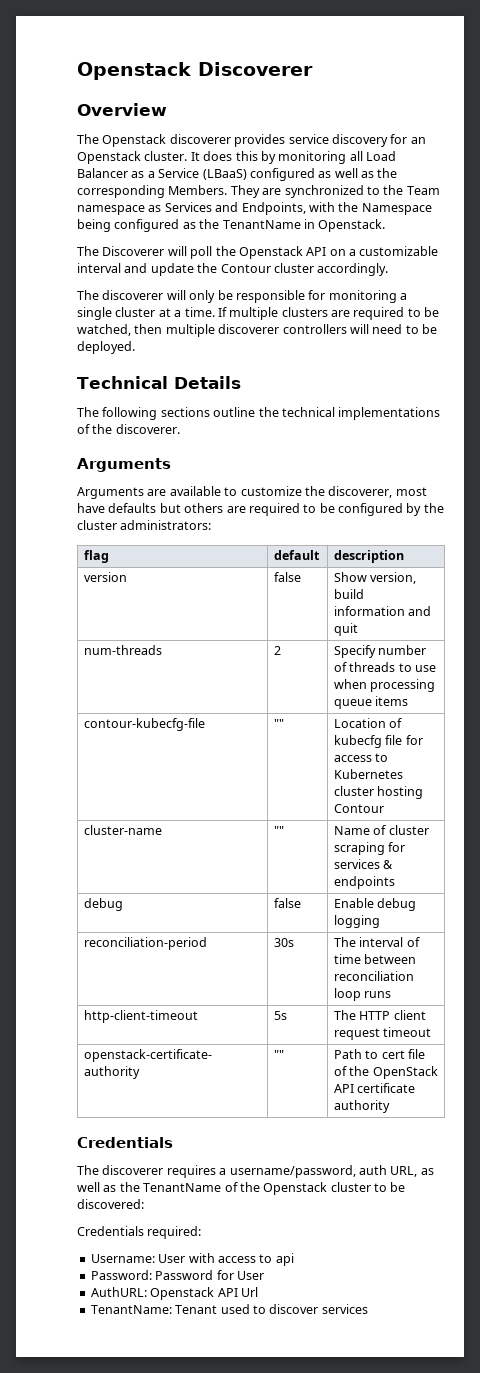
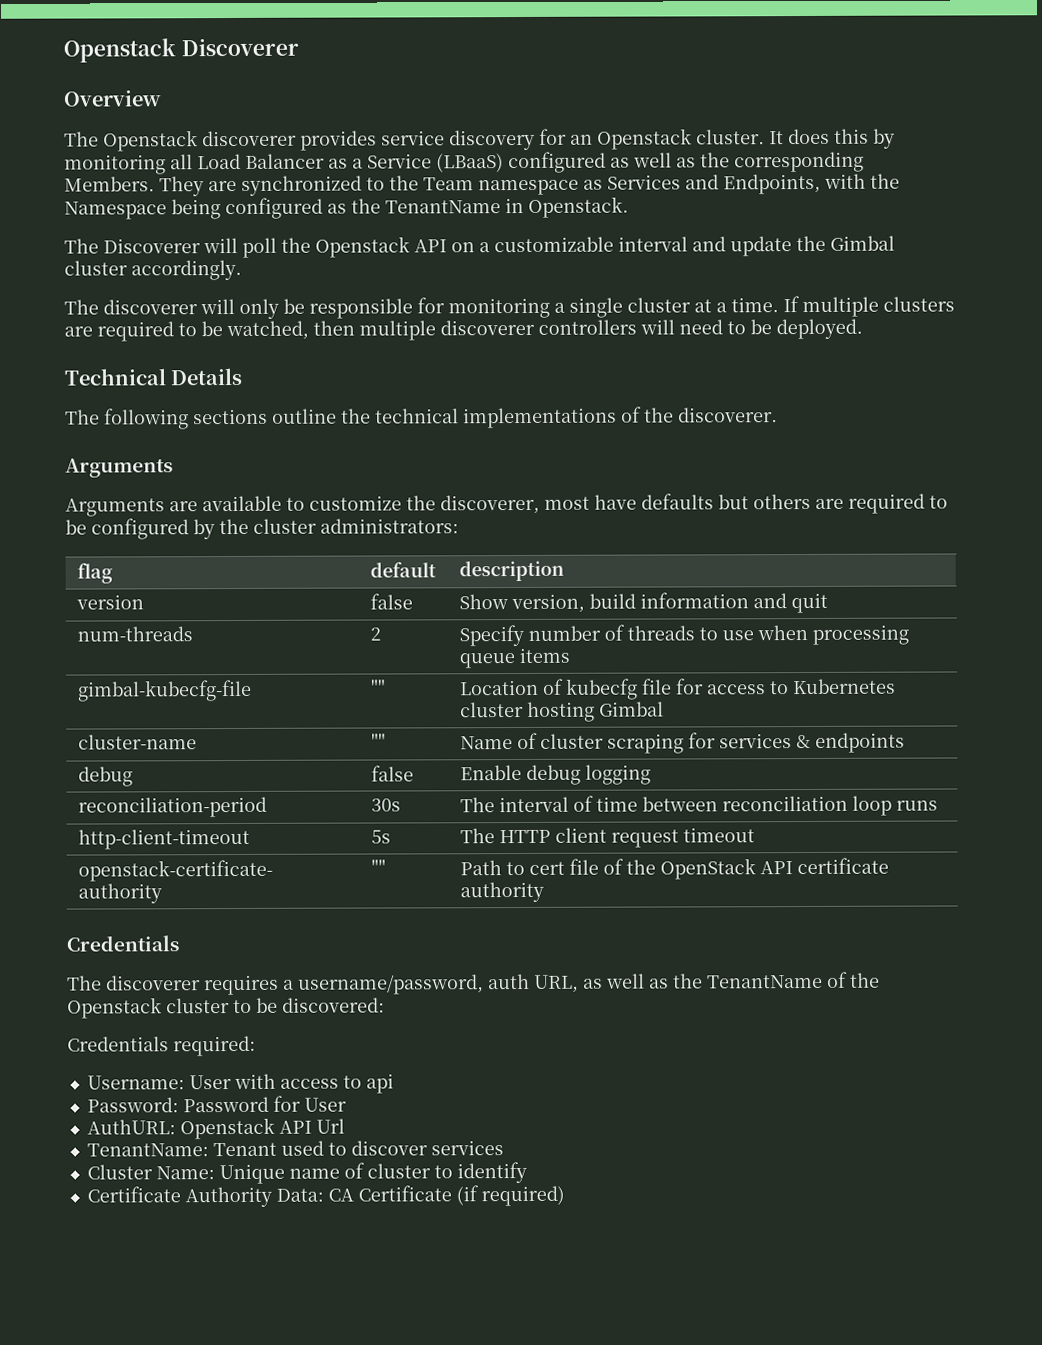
- The Discoverer will poll the Openstack API on a customizable interval and update the Contour cluster accordingly.
+ The Discoverer will poll the Openstack API on a customizable interval and update the Gimbal cluster accordingly.
- contour-kubecfg-file | "" | Location of kubecfg file for access to Kubernetes cluster hosting Contour
+ gimbal-kubecfg-file | "" | Location of kubecfg file for access to Kubernetes cluster hosting Gimbal
+ Cluster Name: Unique name of cluster to identify
+ Certificate Authority Data: CA Certificate (if required)

